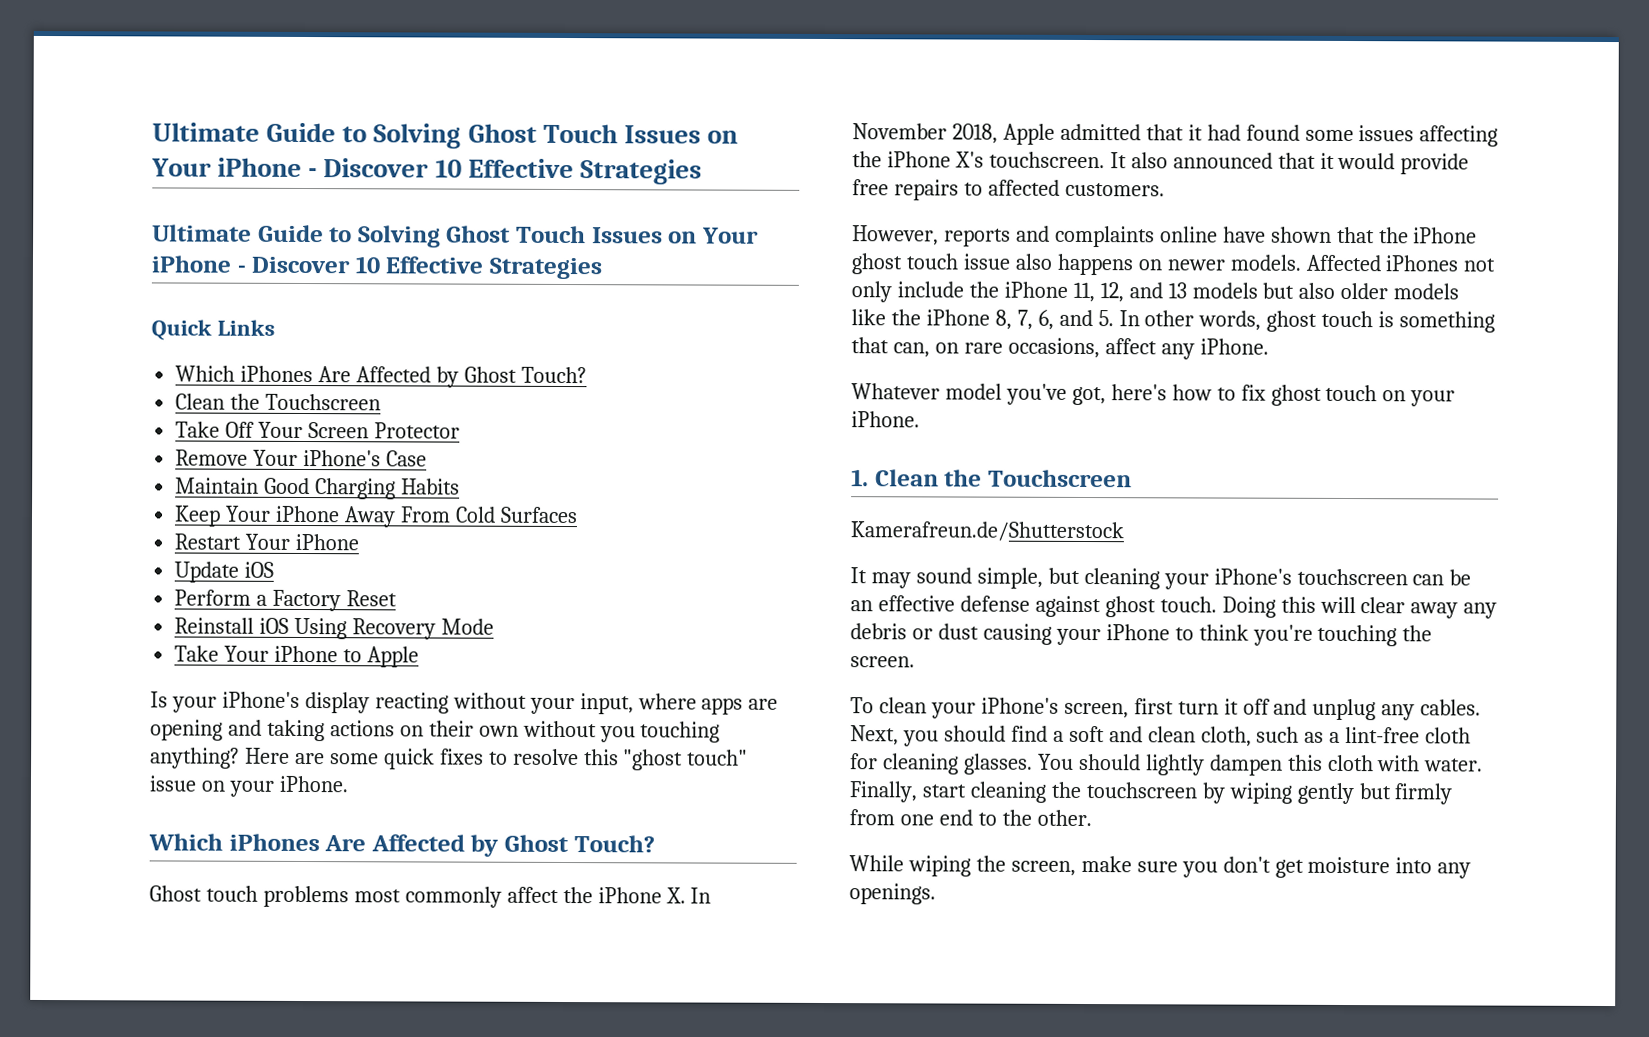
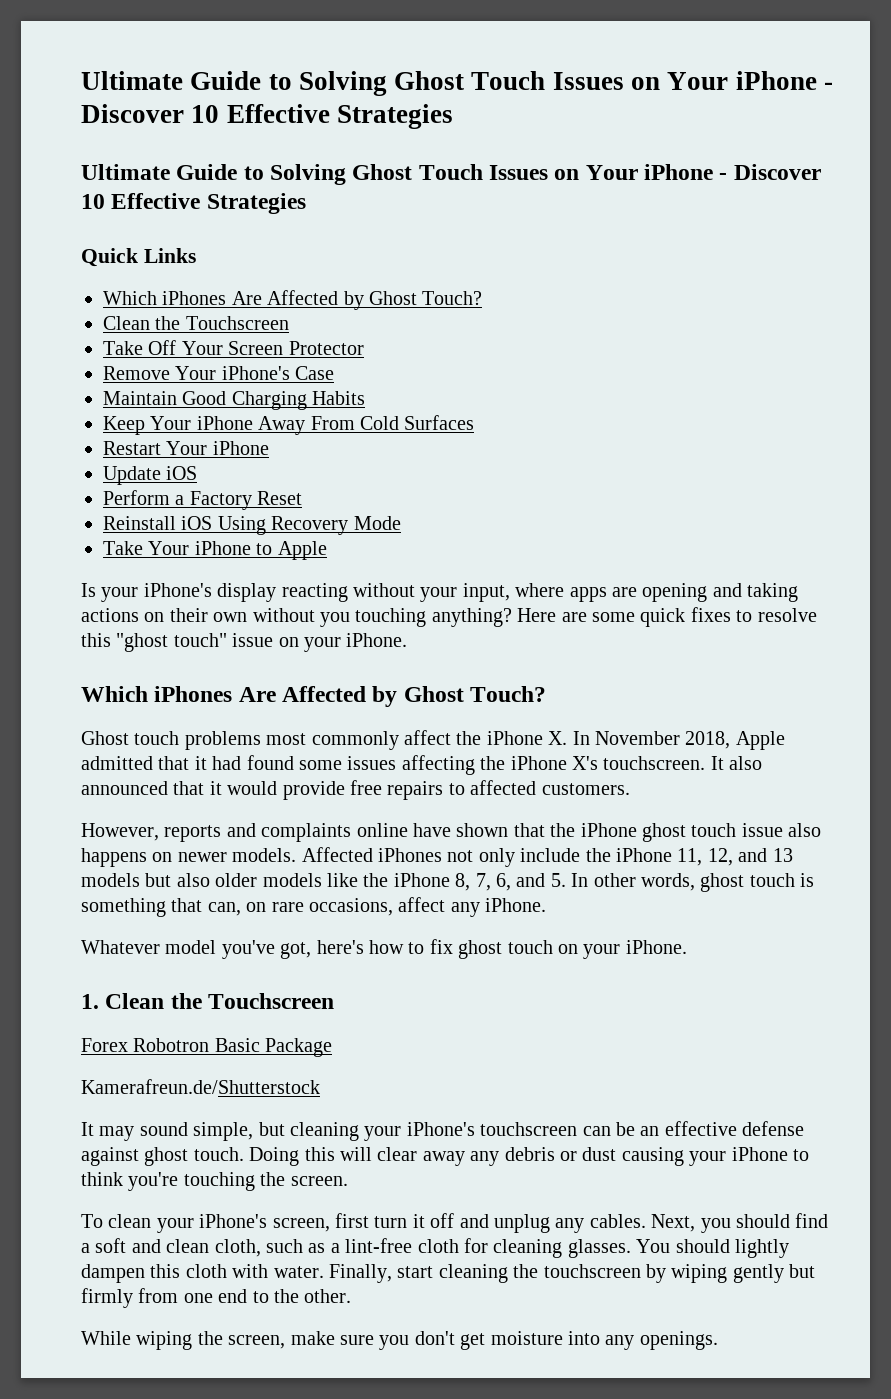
+ Forex Robotron Basic Package

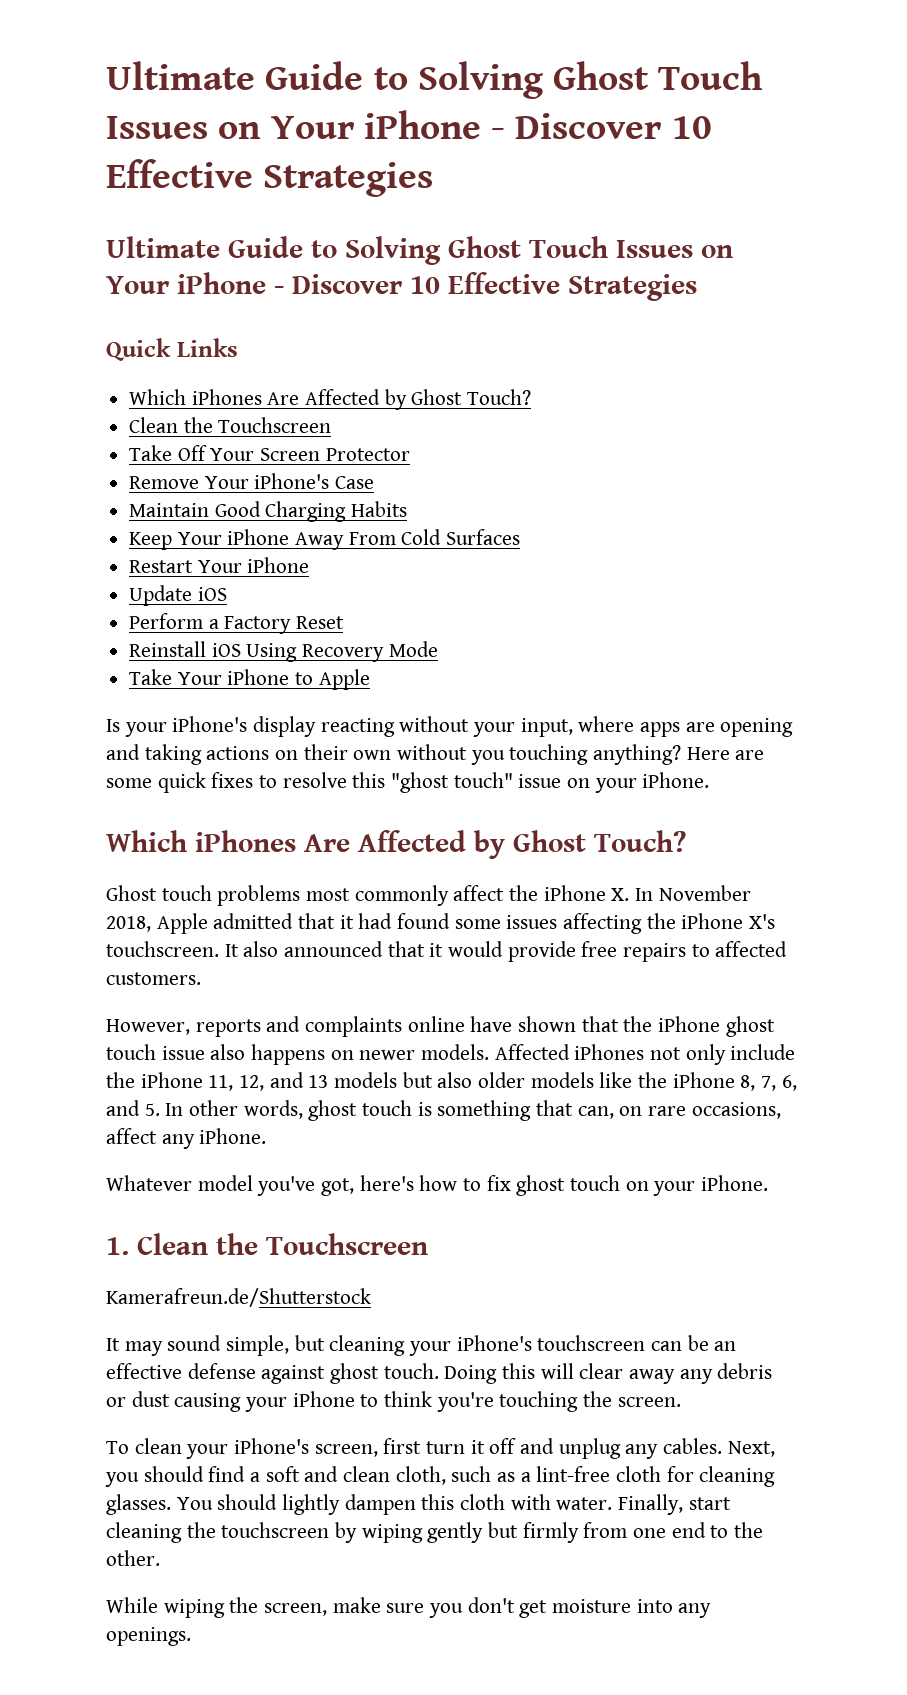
- Forex Robotron Basic Package

